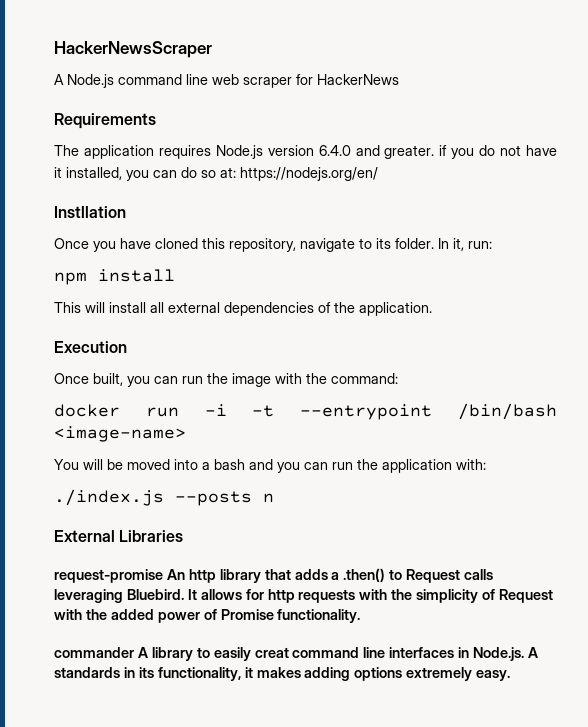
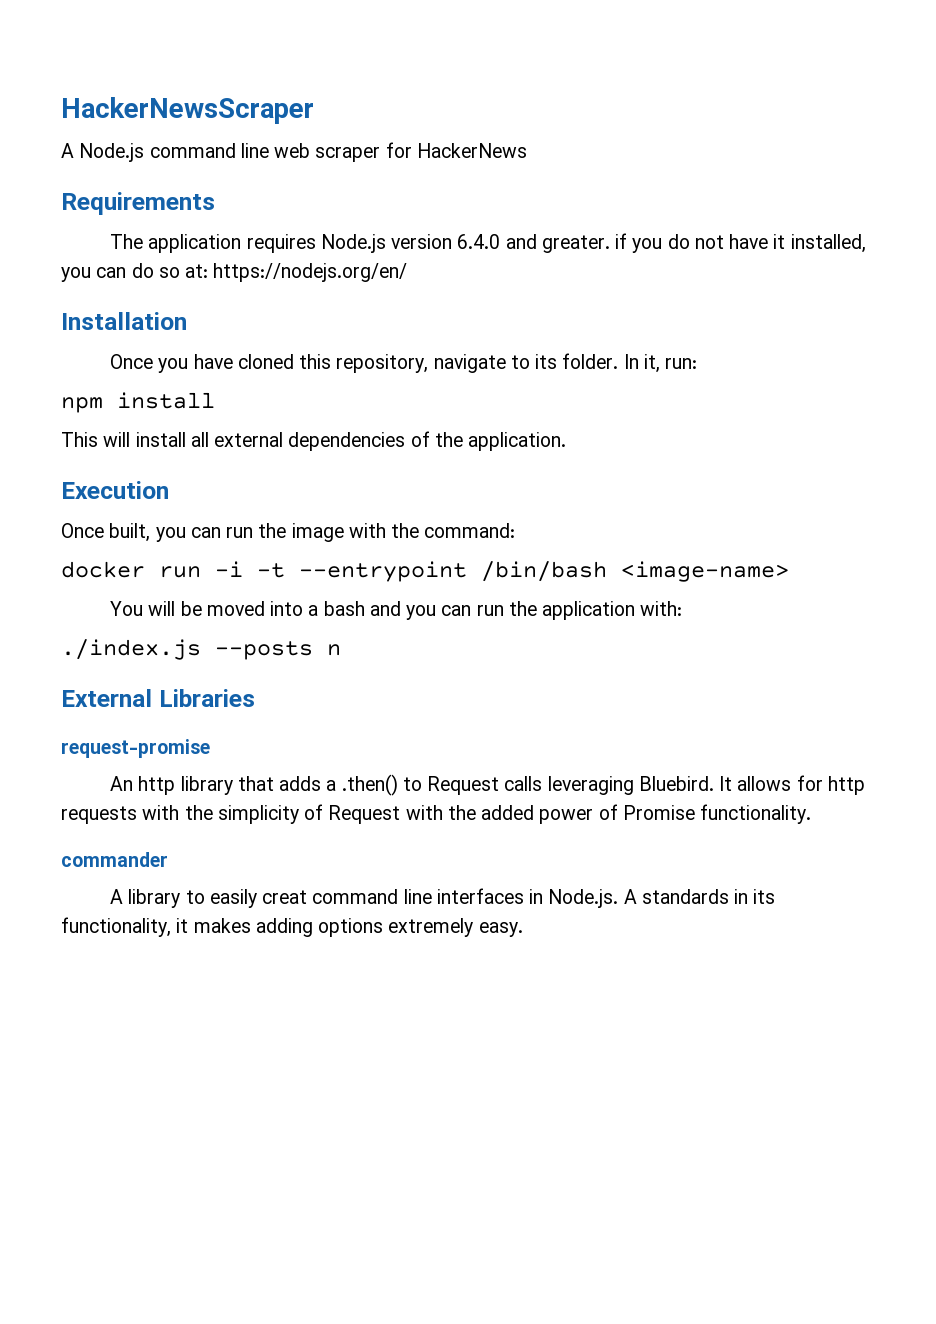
- Instllation
+ Installation
- request-promise An http library that adds a .then() to Request calls leveraging Bluebird.
+ request-promise
+ An http library that adds a .then() to Request calls leveraging Bluebird.
- commander A library to easily creat command line interfaces in Node.js. A standards in its functionality, it makes adding options extremely easy.
+ commander
+ A library to easily creat command line interfaces in Node.js. A standards in its functionality, it makes adding options extremely easy.

